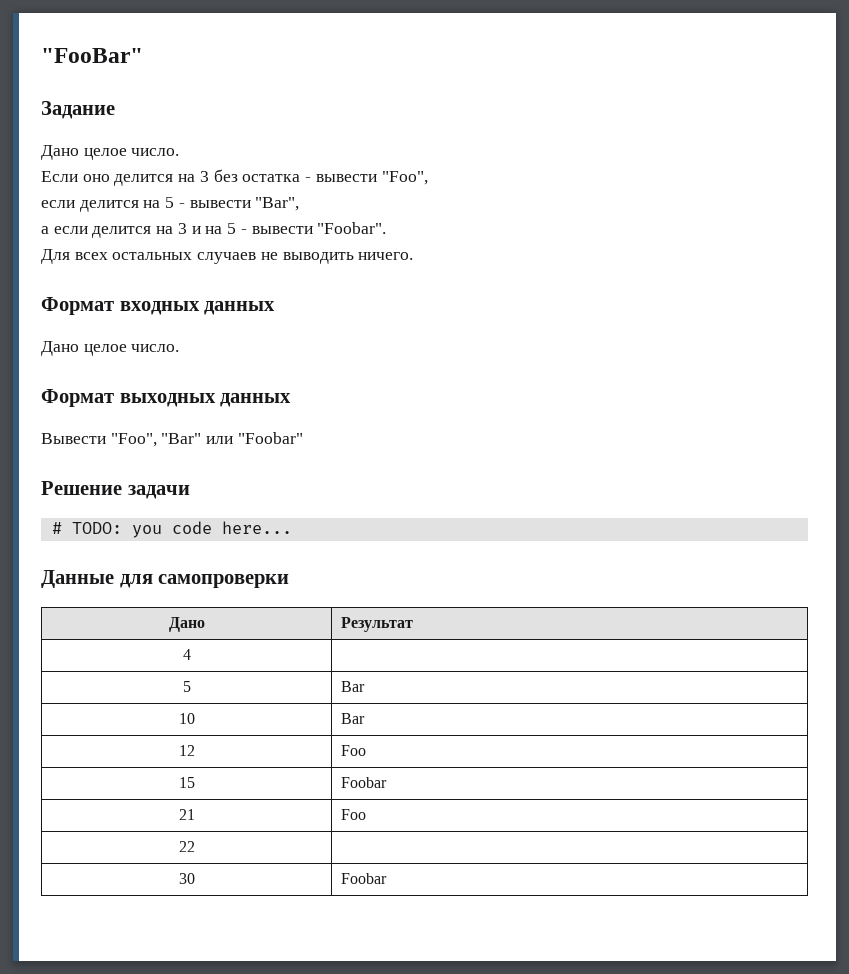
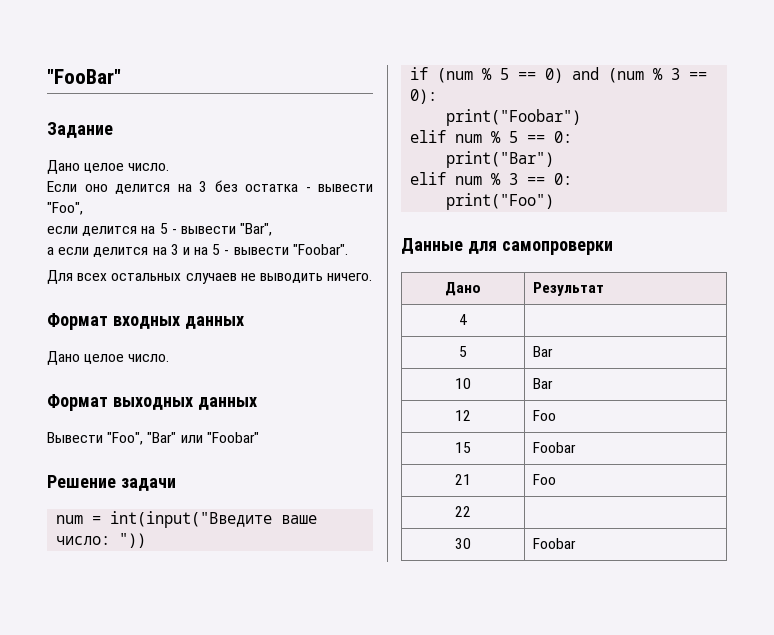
- # TODO: you code here...
+ num = int(input("Введите ваше число: "))
+ if (num % 5 == 0) and (num % 3 == 0):
+ print("Foobar")
+ elif num % 5 == 0:
+ print("Bar")
+ elif num % 3 == 0:
+ print("Foo")

